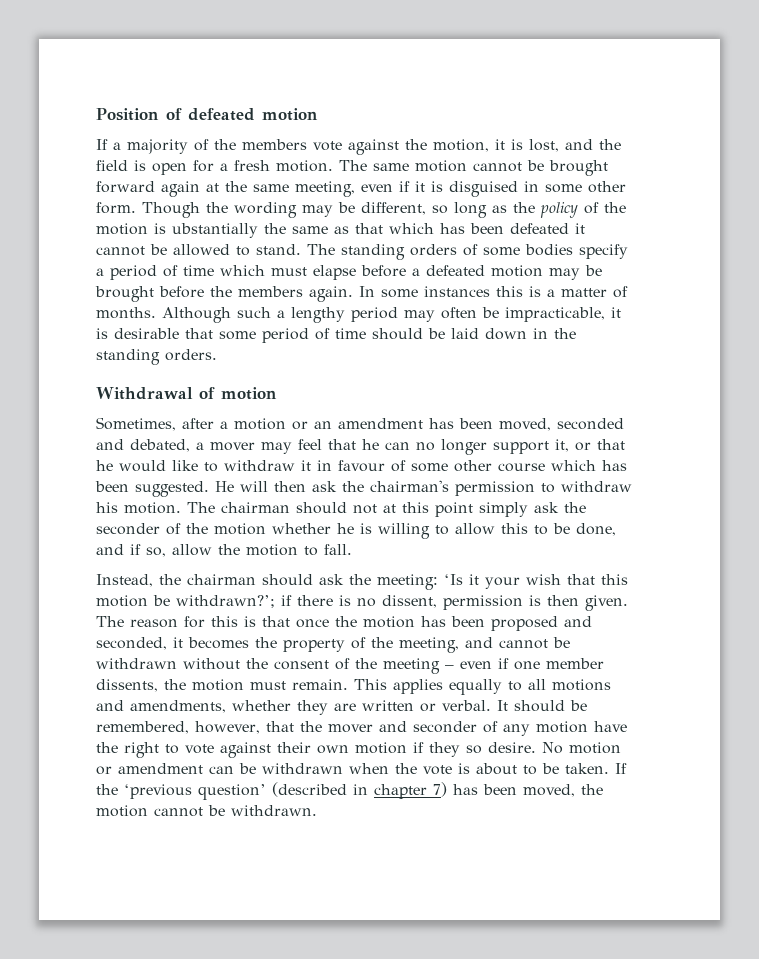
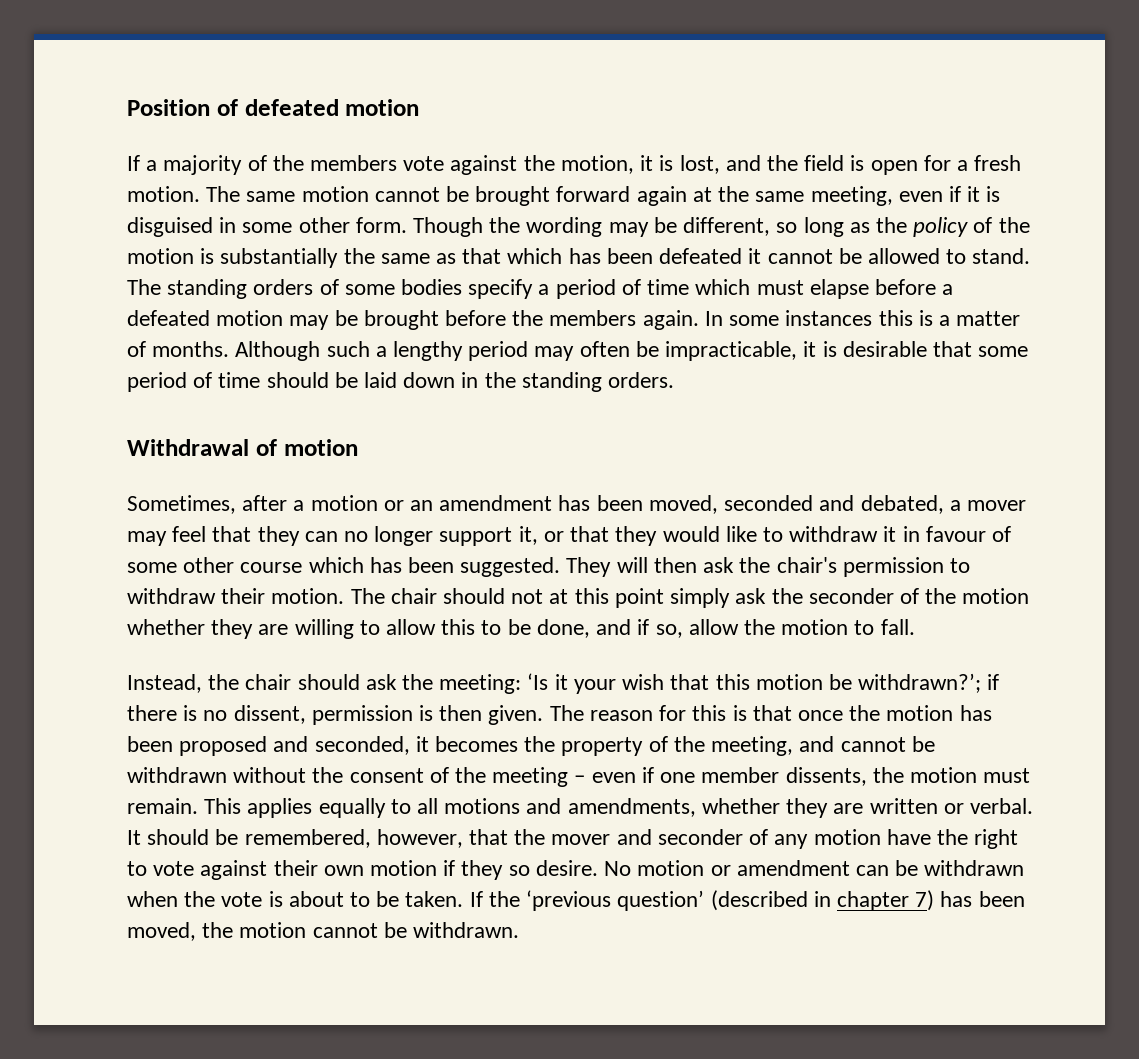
- Though the wording may be different, so long as the policy of the motion is ubstantially the same as that which has been defeated it cannot be allowed to stand.
+ Though the wording may be different, so long as the policy of the motion is substantially the same as that which has been defeated it cannot be allowed to stand.
- Sometimes, after a motion or an amendment has been moved, seconded and debated, a mover may feel that he can no longer support it, or that he would like to withdraw it in favour of some other course which has been suggested.
+ Sometimes, after a motion or an amendment has been moved, seconded and debated, a mover may feel that they can no longer support it, or that they would like to withdraw it in favour of some other course which has been suggested.
- He will then ask the chairman's permission to withdraw his motion. The chairman should not at this point simply ask the seconder of the motion whether he is willing to allow this to be done, and if so, allow the motion to fall.
+ They will then ask the chair's permission to withdraw their motion. The chair should not at this point simply ask the seconder of the motion whether they are willing to allow this to be done, and if so, allow the motion to fall.
- Instead, the chairman should ask the meeting: ‘Is it your wish that this motion be withdrawn?’; if there is no dissent, permission is then given.
+ Instead, the chair should ask the meeting: ‘Is it your wish that this motion be withdrawn?’; if there is no dissent, permission is then given.

